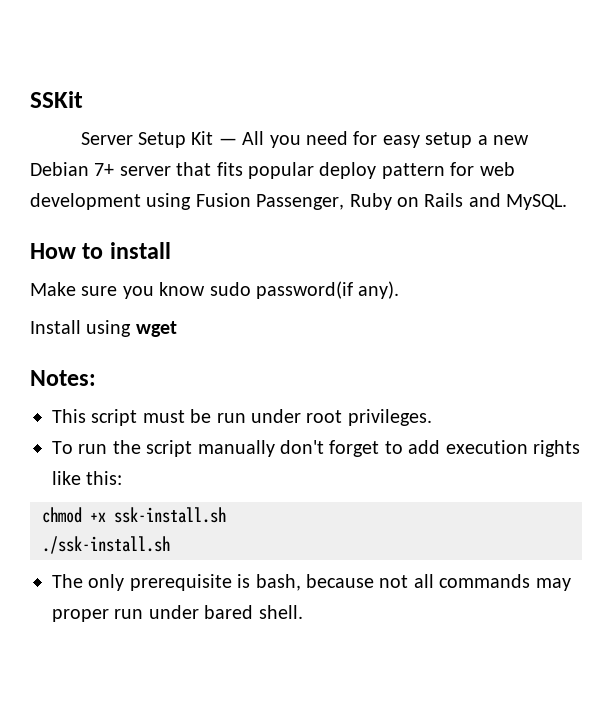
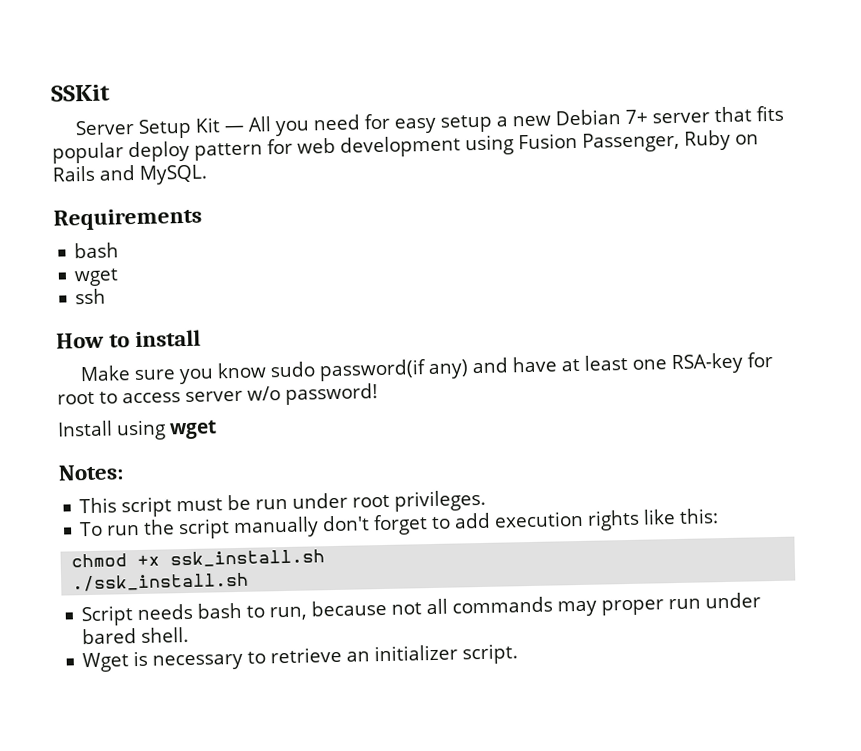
+ Requirements
+ bash
+ wget
+ ssh
- Make sure you know sudo password(if any).
+ Make sure you know sudo password(if any) and have at least one RSA-key for root to access server w/o password!
- chmod +x ssk-install.sh
- ./ssk-install.sh
- The only prerequisite is bash, because not all commands may proper run under bared shell.
+ chmod +x ssk_install.sh
+ ./ssk_install.sh
+ Script needs bash to run, because not all commands may proper run under bared shell.
+ Wget is necessary to retrieve an initializer script.

